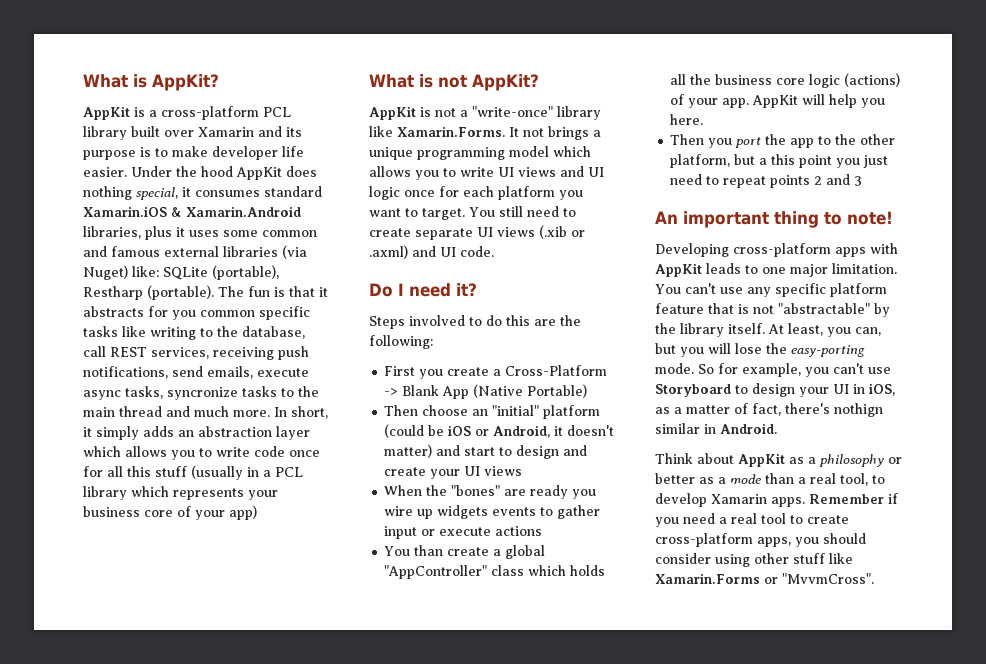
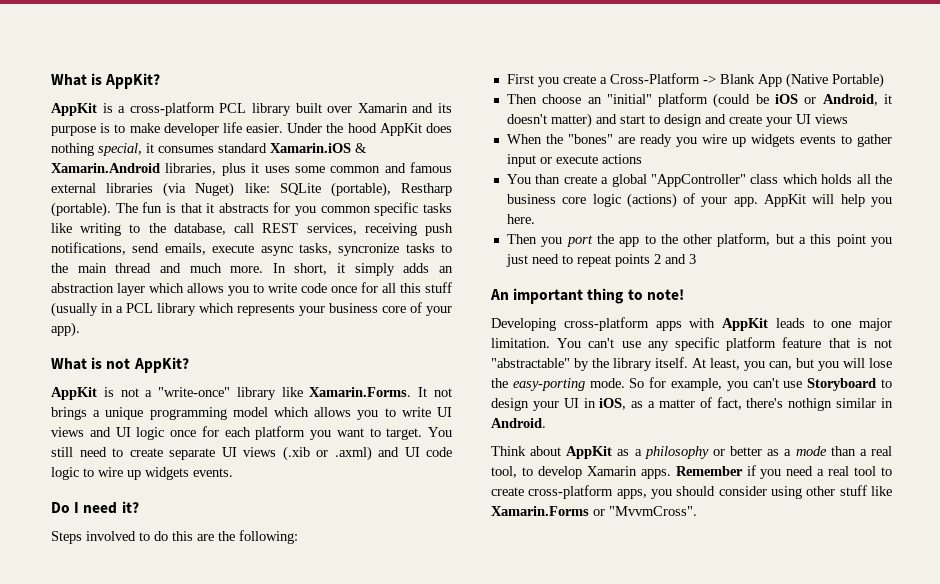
- In short, it simply adds an abstraction layer which allows you to write code once for all this stuff (usually in a PCL library which represents your business core of your app)
+ In short, it simply adds an abstraction layer which allows you to write code once for all this stuff (usually in a PCL library which represents your business core of your app).
- You still need to create separate UI views (.xib or .axml) and UI code.
+ You still need to create separate UI views (.xib or .axml) and UI code logic to wire up widgets events.

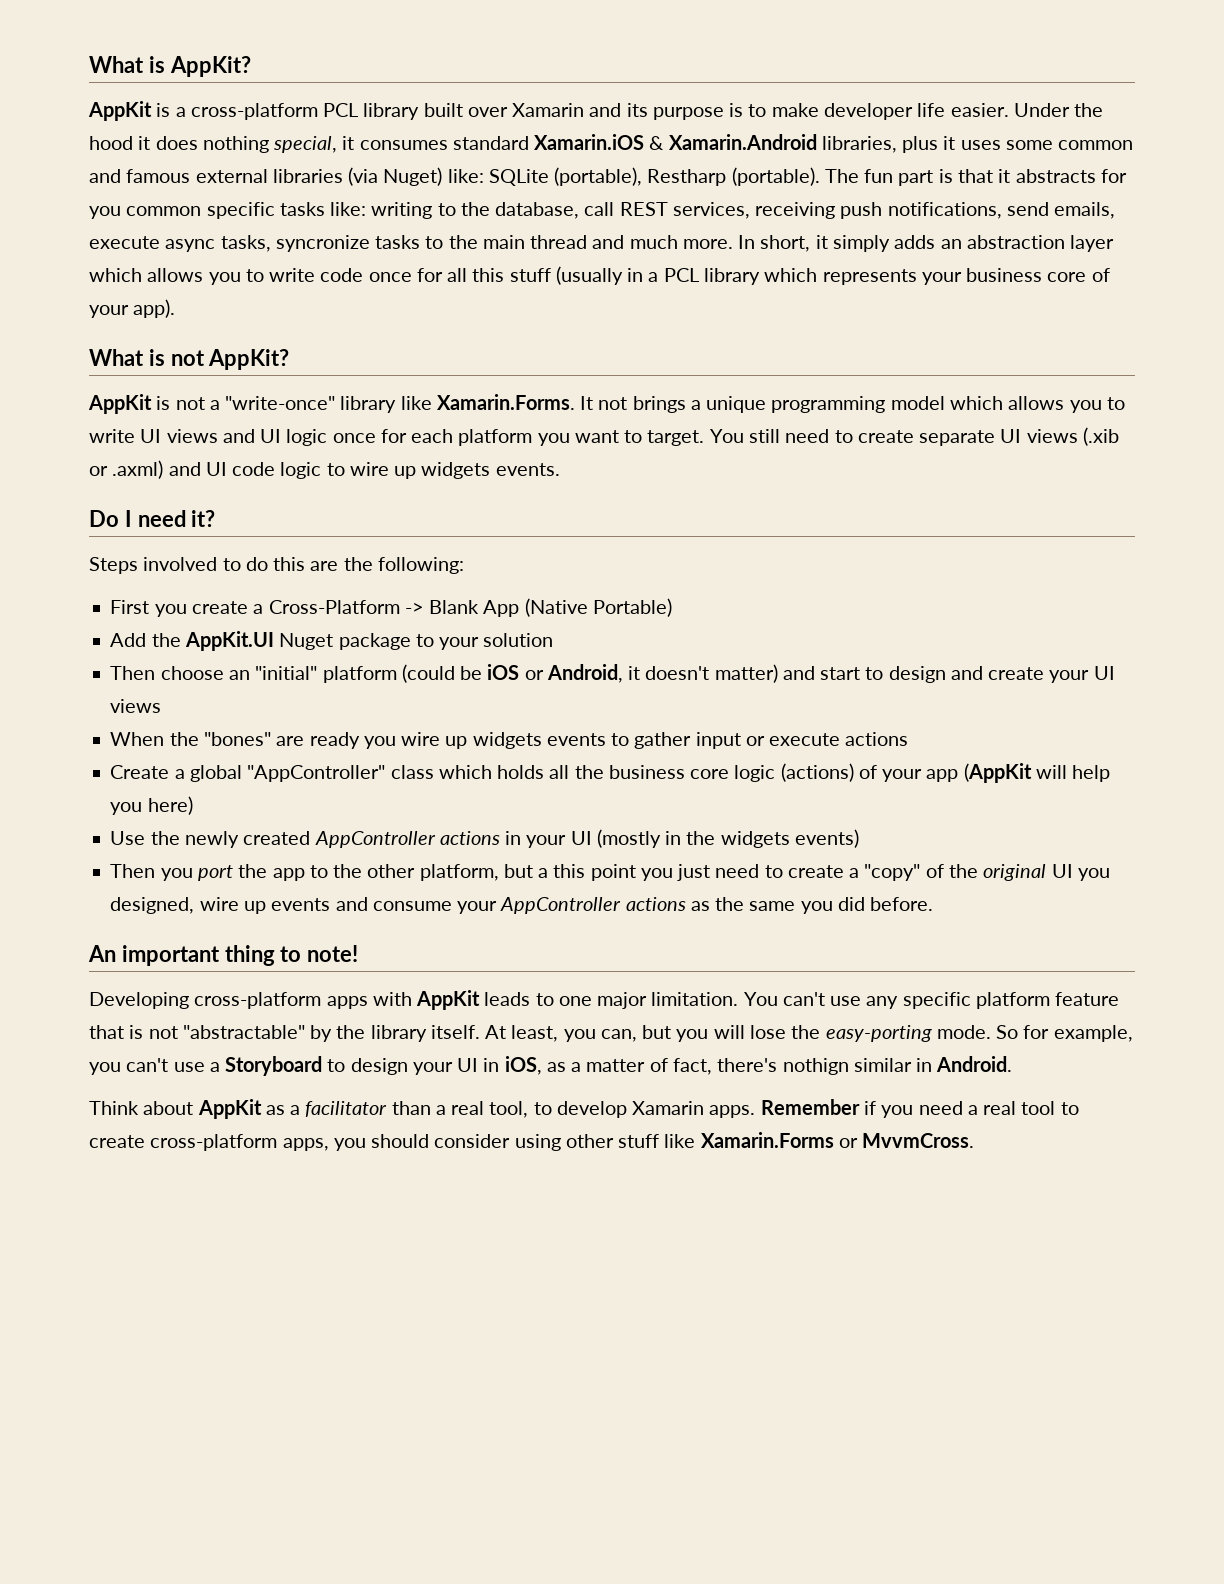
- Under the hood AppKit does nothing special, it consumes standard Xamarin.iOS & Xamarin.Android libraries, plus it uses some common and famous external libraries (via Nuget) like: SQLite (portable), Restharp (portable).
+ Under the hood it does nothing special, it consumes standard Xamarin.iOS & Xamarin.Android libraries, plus it uses some common and famous external libraries (via Nuget) like: SQLite (portable), Restharp (portable).
- The fun is that it abstracts for you common specific tasks like writing to the database, call REST services, receiving push notifications, send emails, execute async tasks, syncronize tasks to the main thread and much more.
+ The fun part is that it abstracts for you common specific tasks like: writing to the database, call REST services, receiving push notifications, send emails, execute async tasks, syncronize tasks to the main thread and much more.
+ Add the AppKit.UI Nuget package to your solution
- You than create a global "AppController" class which holds all the business core logic (actions) of your app. AppKit will help you here.
+ Create a global "AppController" class which holds all the business core logic (actions) of your app (AppKit will help you here)
+ Use the newly created AppController actions in your UI (mostly in the widgets events)
- Then you port the app to the other platform, but a this point you just need to repeat points 2 and 3
+ Then you port the app to the other platform, but a this point you just need to create a "copy" of the original UI you designed, wire up events and consume your AppController actions as the same you did before.
- So for example, you can't use Storyboard to design your UI in iOS, as a matter of fact, there's nothign similar in Android.
+ So for example, you can't use a Storyboard to design your UI in iOS, as a matter of fact, there's nothign similar in Android.
- Think about AppKit as a philosophy or better as a mode than a real tool, to develop Xamarin apps.
+ Think about AppKit as a facilitator than a real tool, to develop Xamarin apps.
- Remember if you need a real tool to create cross-platform apps, you should consider using other stuff like Xamarin.Forms or "MvvmCross".
+ Remember if you need a real tool to create cross-platform apps, you should consider using other stuff like Xamarin.Forms or MvvmCross.

